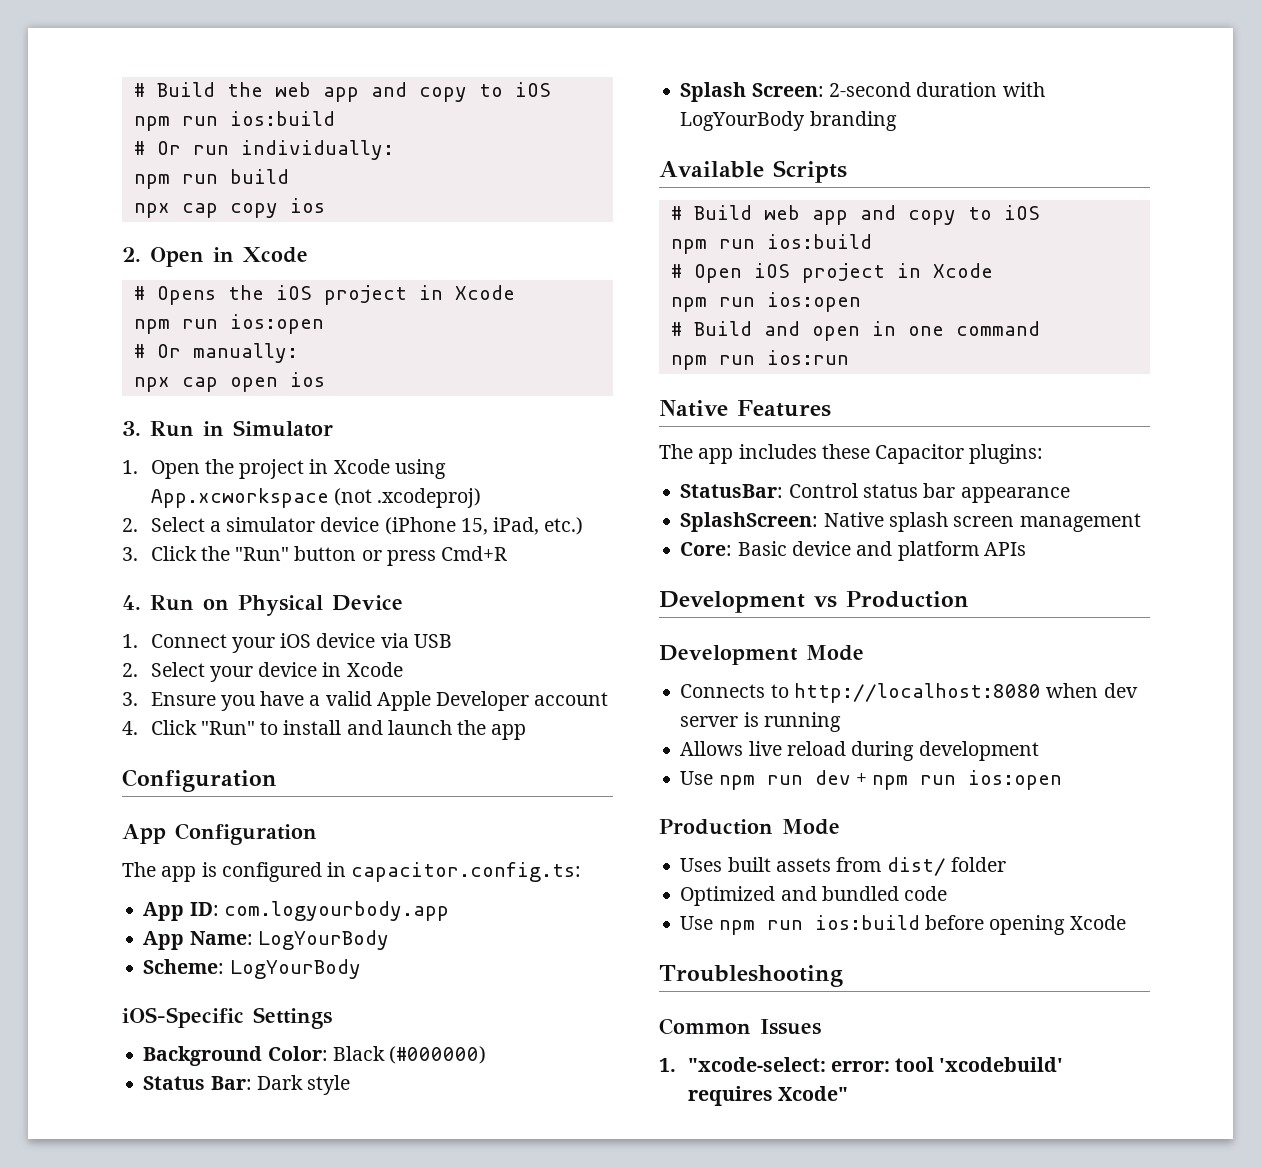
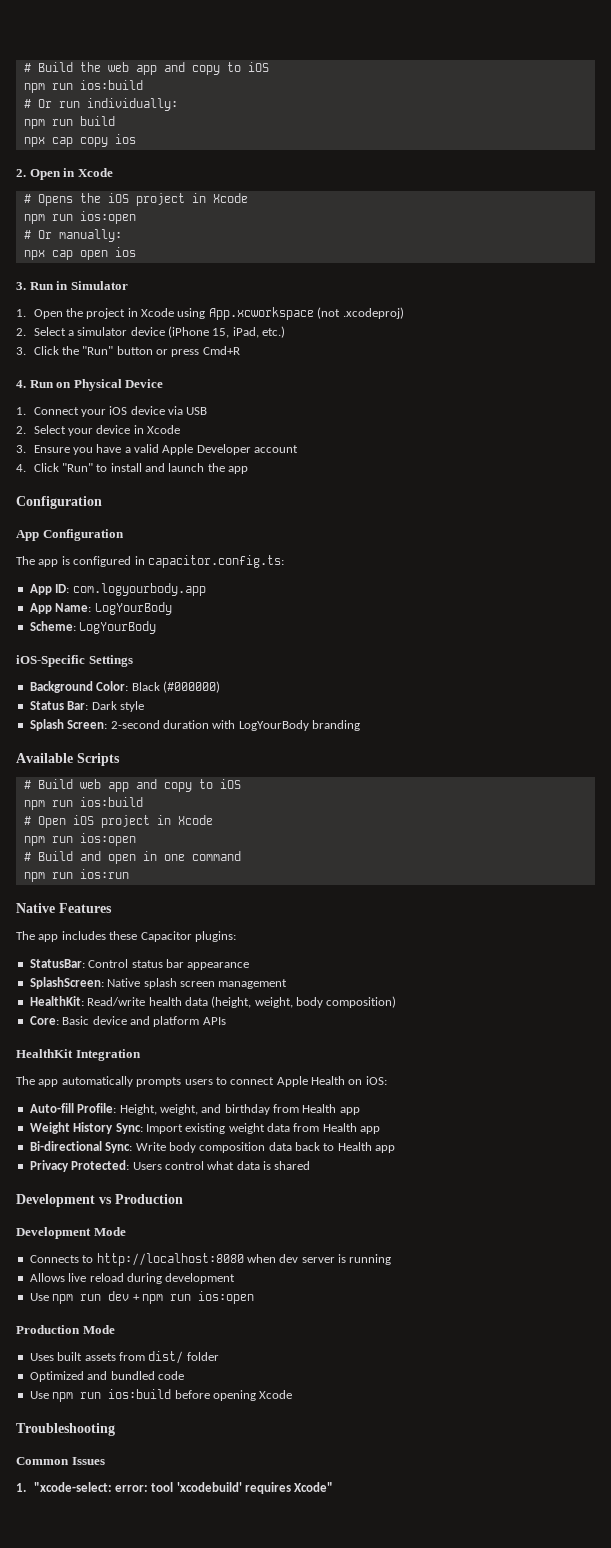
+ HealthKit: Read/write health data (height, weight, body composition)
+ HealthKit Integration
+ The app automatically prompts users to connect Apple Health on iOS:
+ Auto-fill Profile: Height, weight, and birthday from Health app
+ Weight History Sync: Import existing weight data from Health app
+ Bi-directional Sync: Write body composition data back to Health app
+ Privacy Protected: Users control what data is shared

